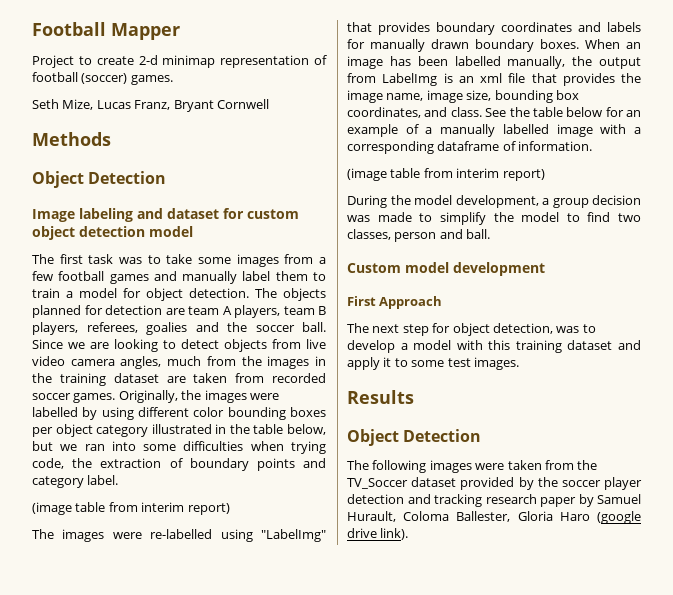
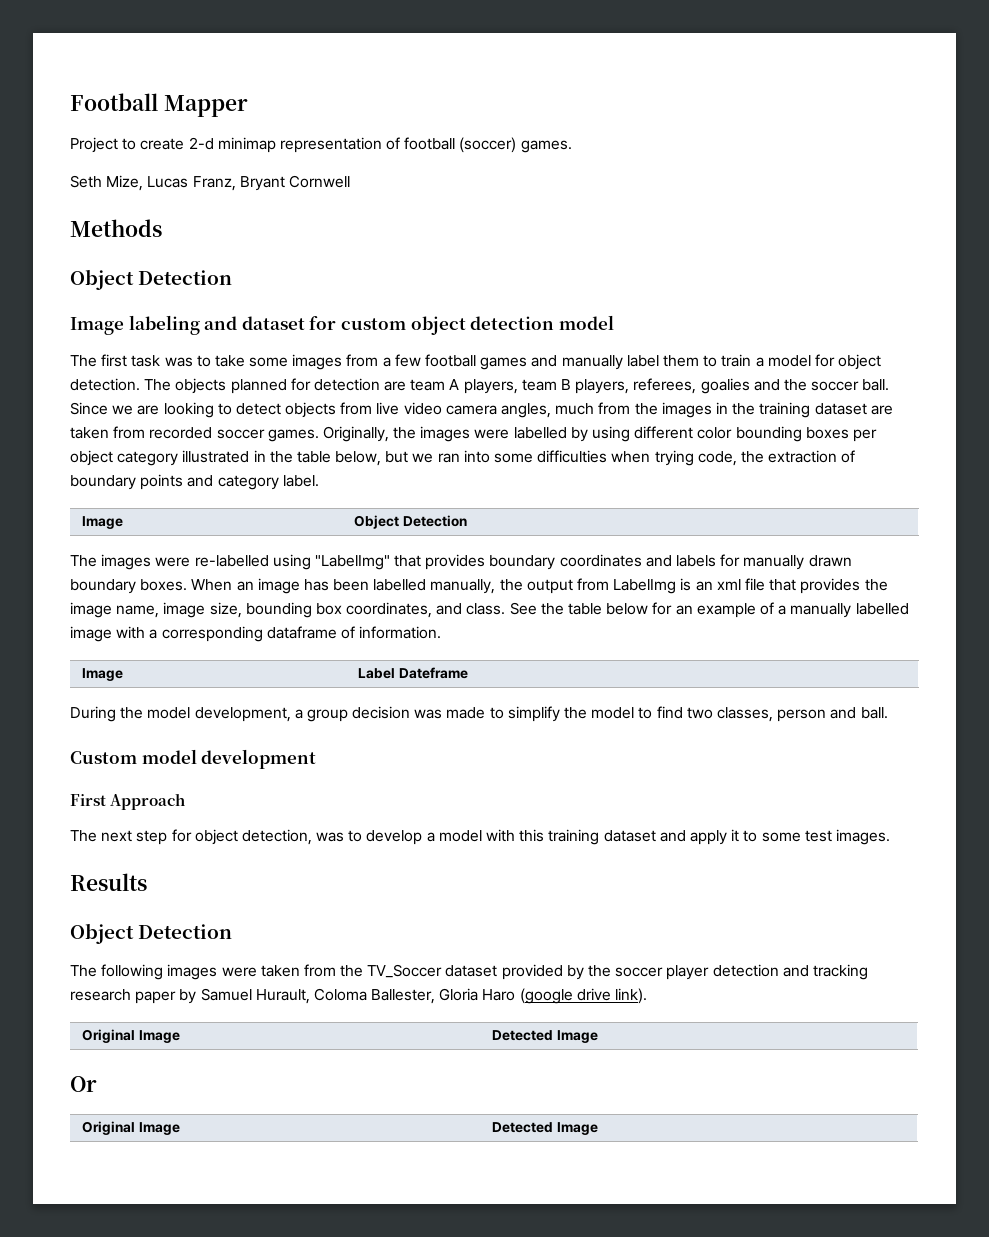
  Originally, the images were labelled by using different color bounding boxes per object category illustrated in the table below, but we ran into some difficulties when trying code, the extraction of boundary points and category label.
- (image table from interim report)
+ Image | Object Detection
  See the table below for an example of a manually labelled image with a corresponding dataframe of information.
- (image table from interim report)
+ Image | Label Dateframe
  The following images were taken from the TV_Soccer dataset provided by the soccer player detection and tracking research paper by Samuel Hurault, Coloma Ballester, Gloria Haro (google drive link).
+ Original Image | Detected Image
+ Or
+ Original Image | Detected Image

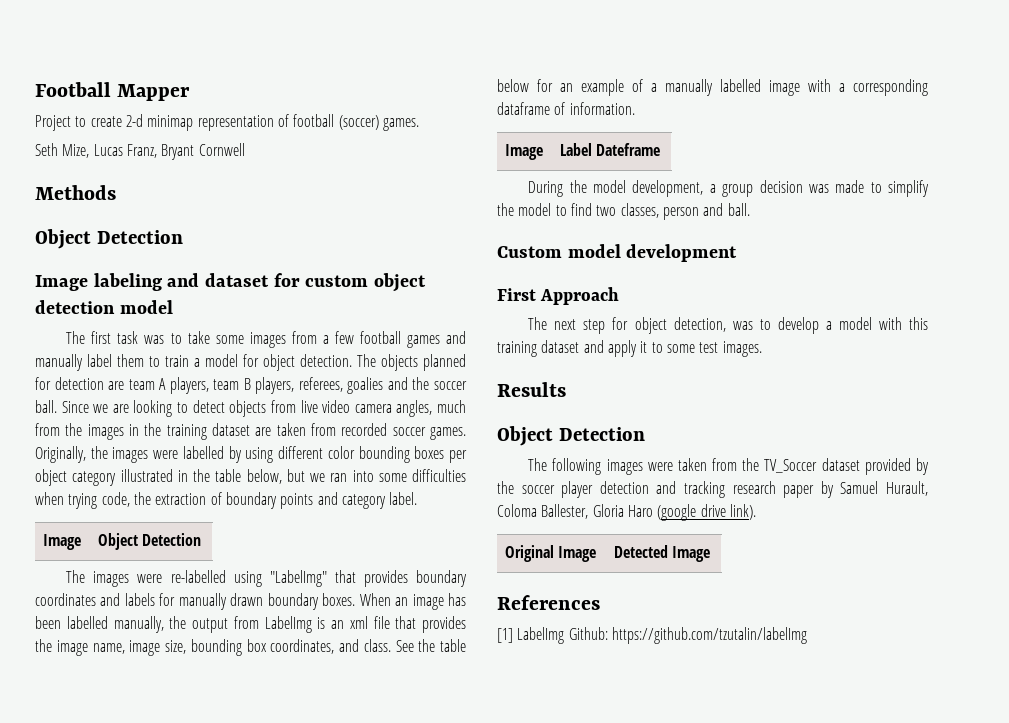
- Or
- Original Image | Detected Image
+ References
+ [1] LabelImg Github: https://github.com/tzutalin/labelImg

